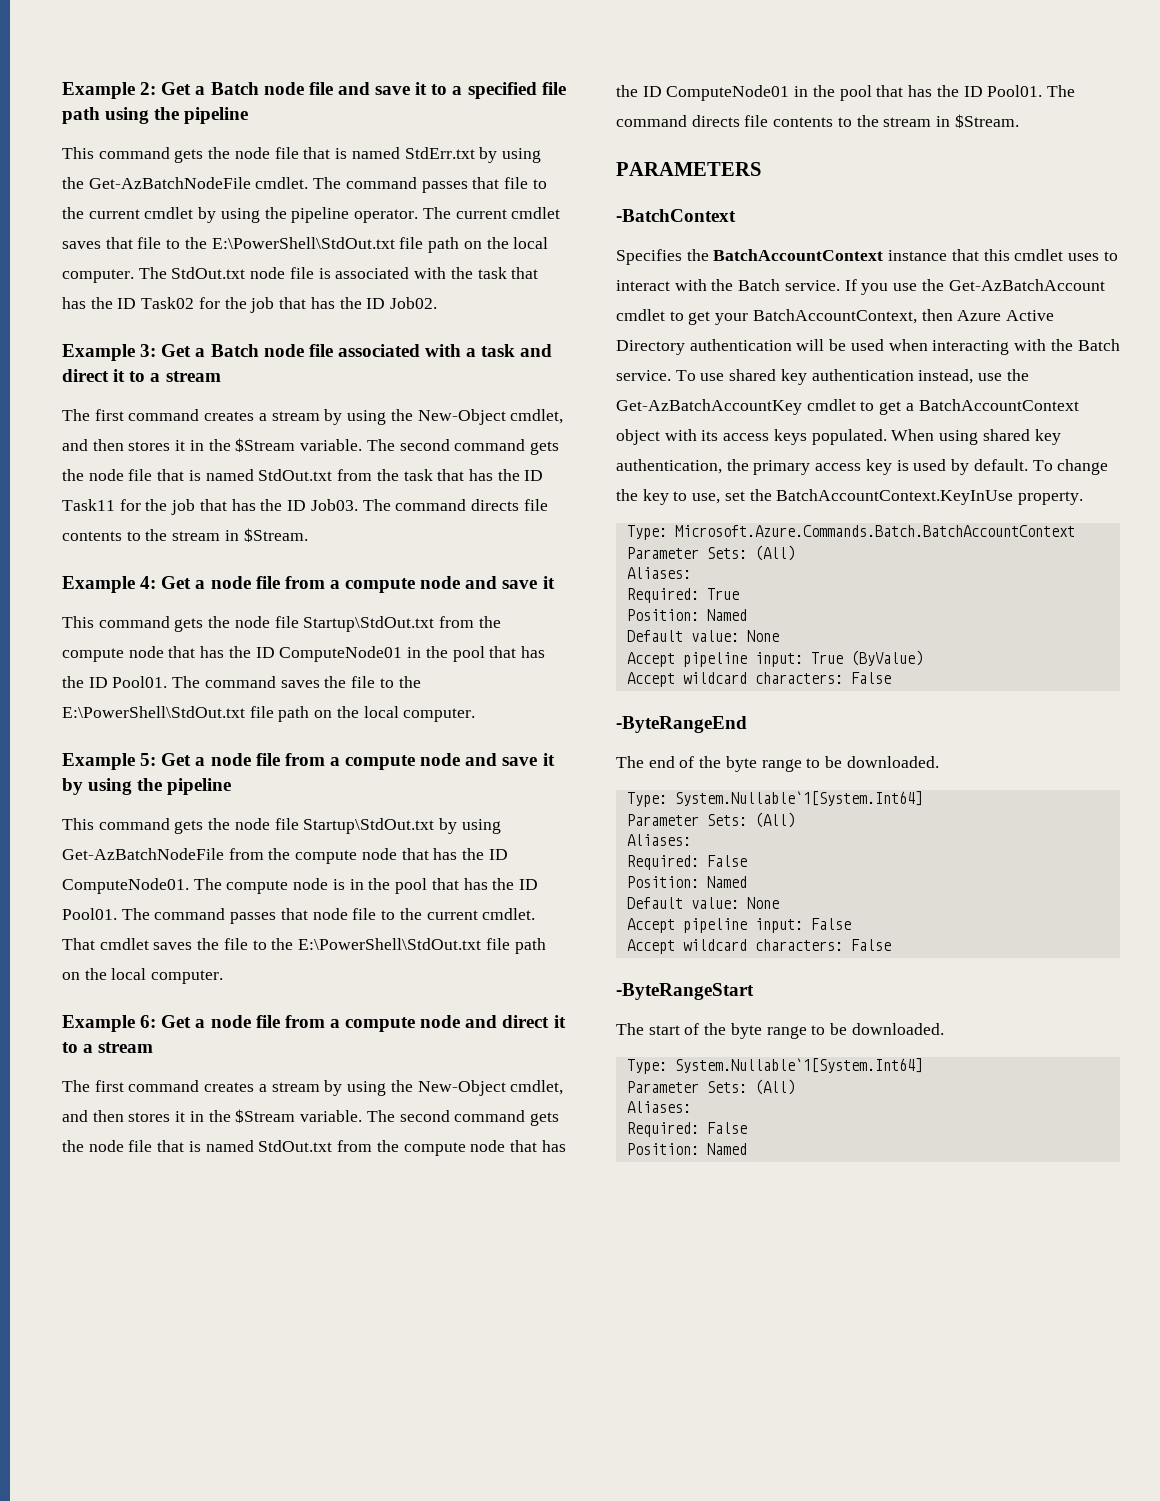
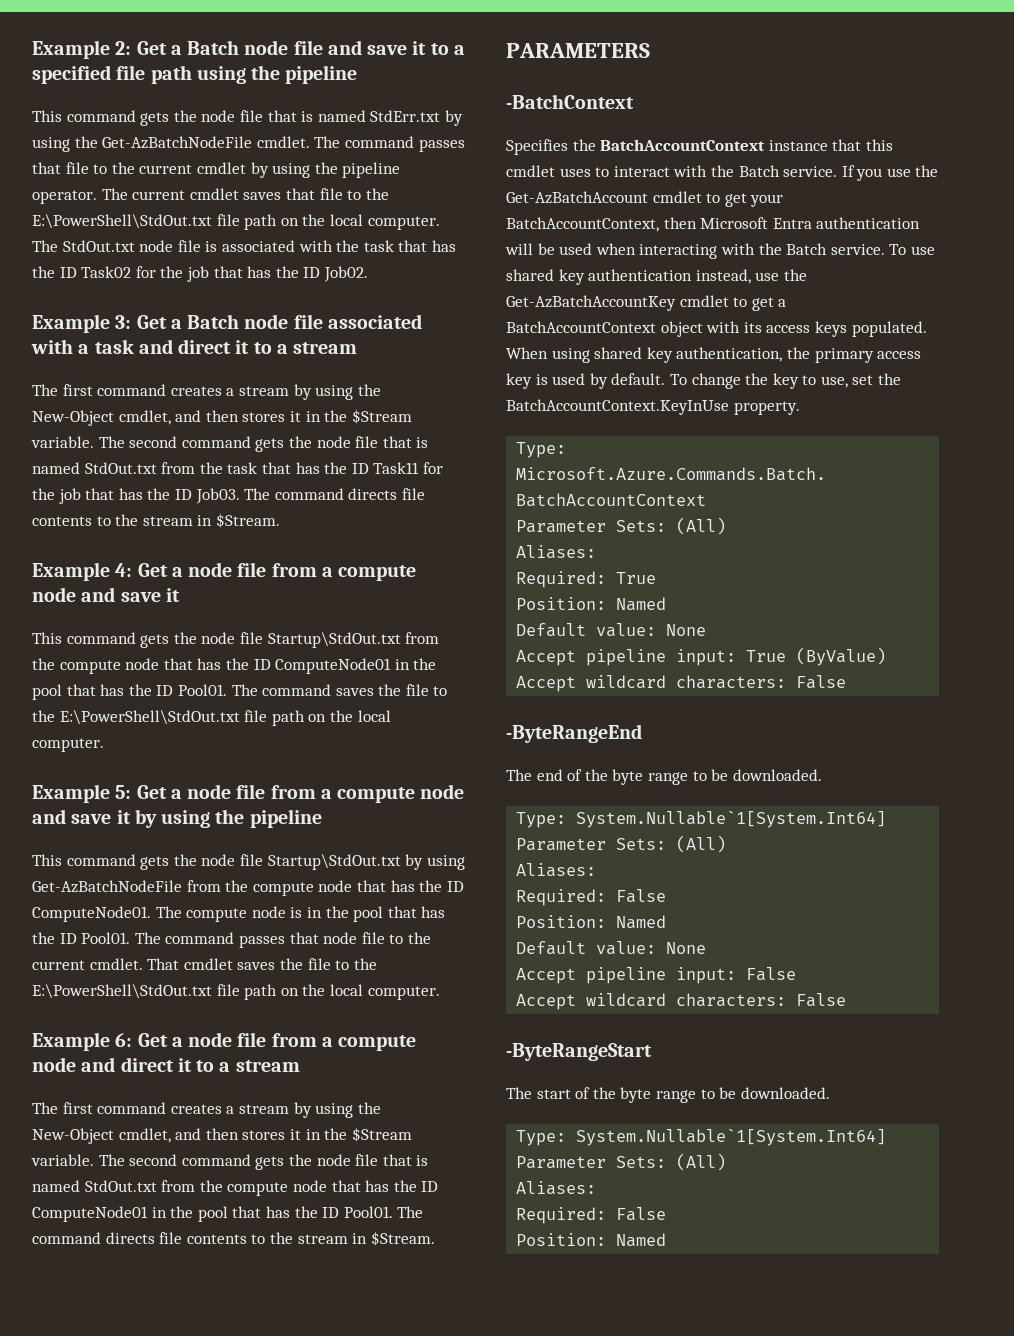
- If you use the Get-AzBatchAccount cmdlet to get your BatchAccountContext, then Azure Active Directory authentication will be used when interacting with the Batch service.
+ If you use the Get-AzBatchAccount cmdlet to get your BatchAccountContext, then Microsoft Entra authentication will be used when interacting with the Batch service.

